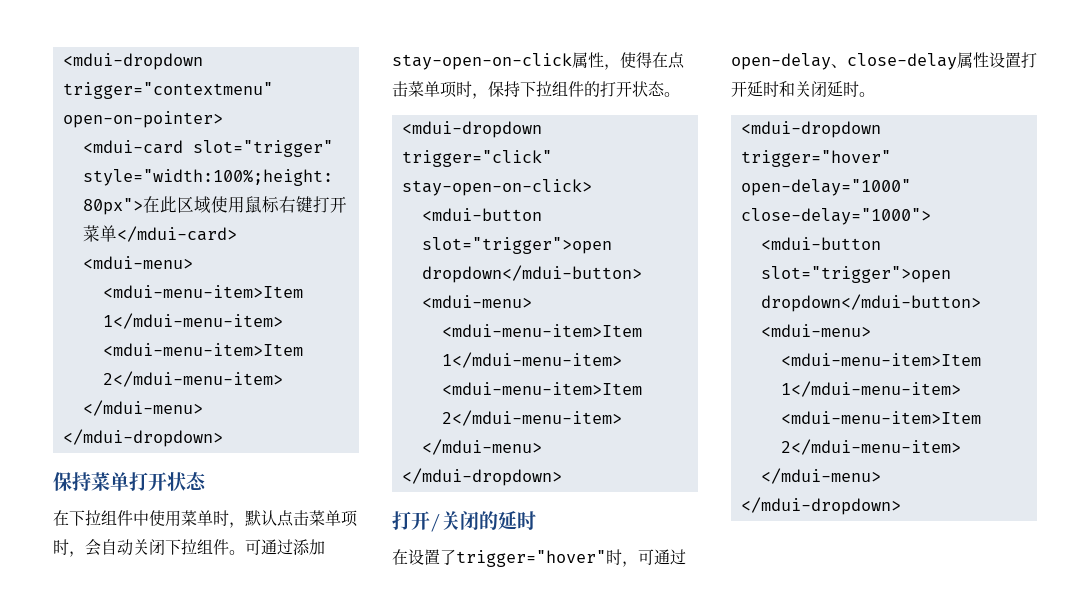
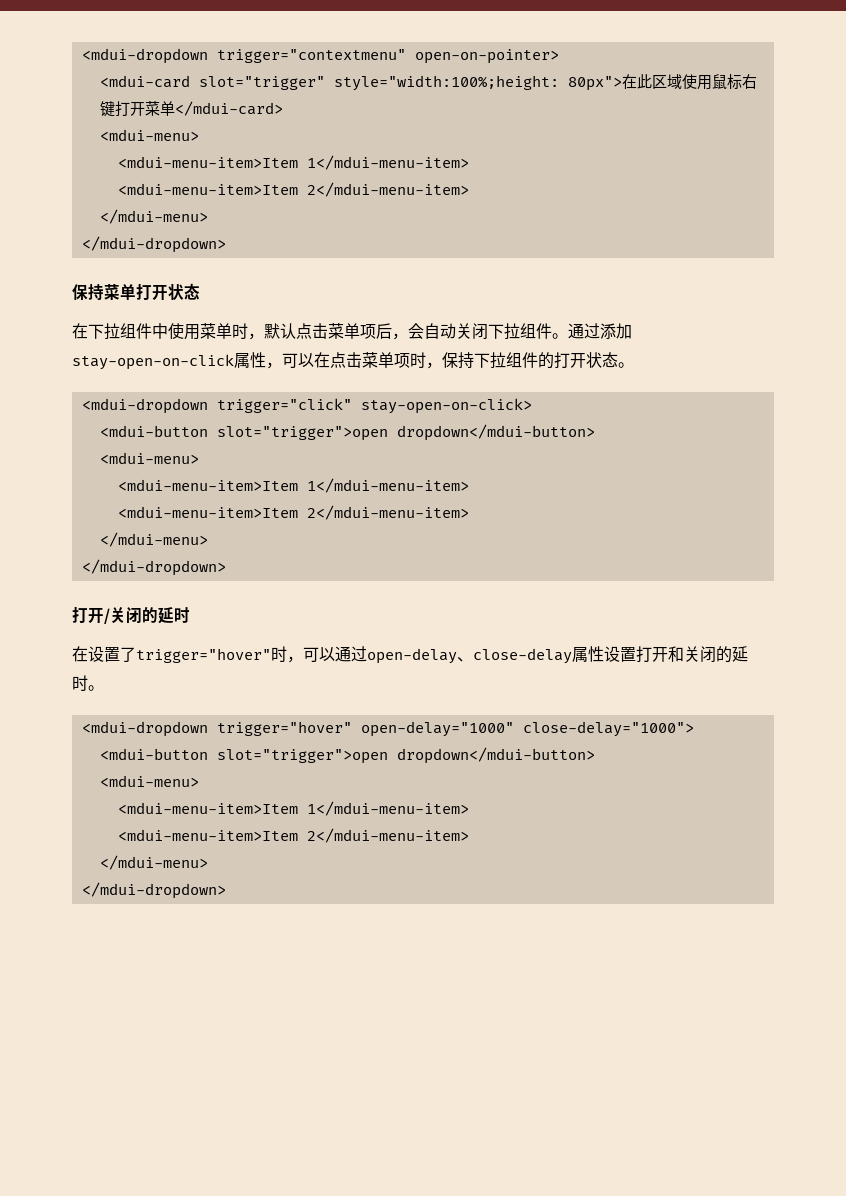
- 在下拉组件中使用菜单时，默认点击菜单项时，会自动关闭下拉组件。
+ 在下拉组件中使用菜单时，默认点击菜单项后，会自动关闭下拉组件。
- 可通过添加stay-open-on-click属性，使得在点击菜单项时，保持下拉组件的打开状态。
+ 通过添加stay-open-on-click属性，可以在点击菜单项时，保持下拉组件的打开状态。
- 在设置了trigger="hover"时，可通过open-delay、close-delay属性设置打开延时和关闭延时。
+ 在设置了trigger="hover"时，可以通过open-delay、close-delay属性设置打开和关闭的延时。

